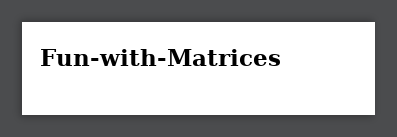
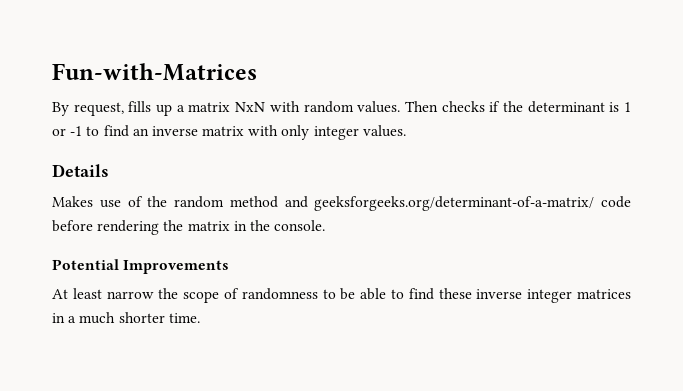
+ By request, fills up a matrix NxN with random values. Then checks if the determinant is 1 or -1 to find an inverse matrix with only integer values.
+ Details
+ Makes use of the random method and geeksforgeeks.org/determinant-of-a-matrix/ code before rendering the matrix in the console.
+ Potential Improvements
+ At least narrow the scope of randomness to be able to find these inverse integer matrices in a much shorter time.

